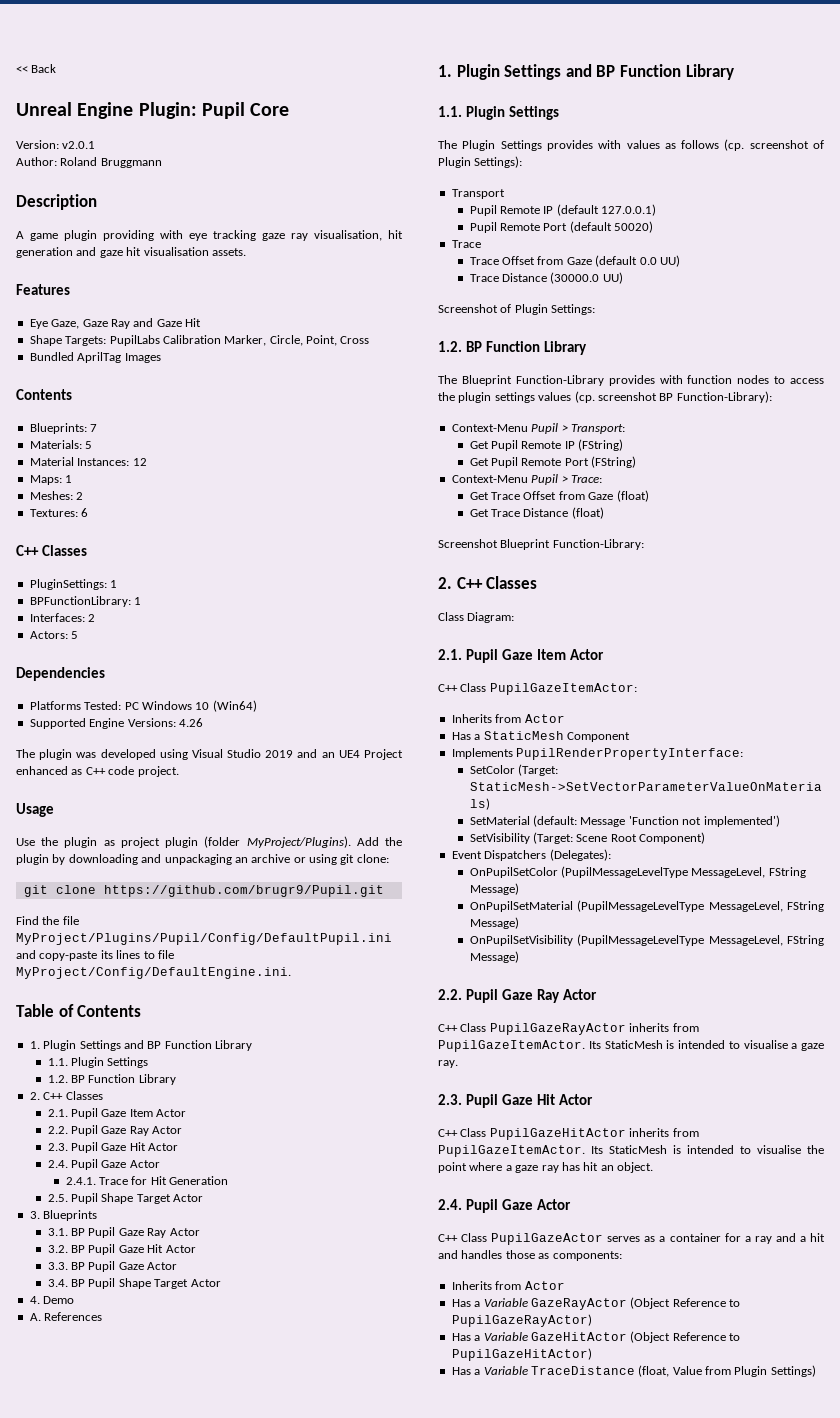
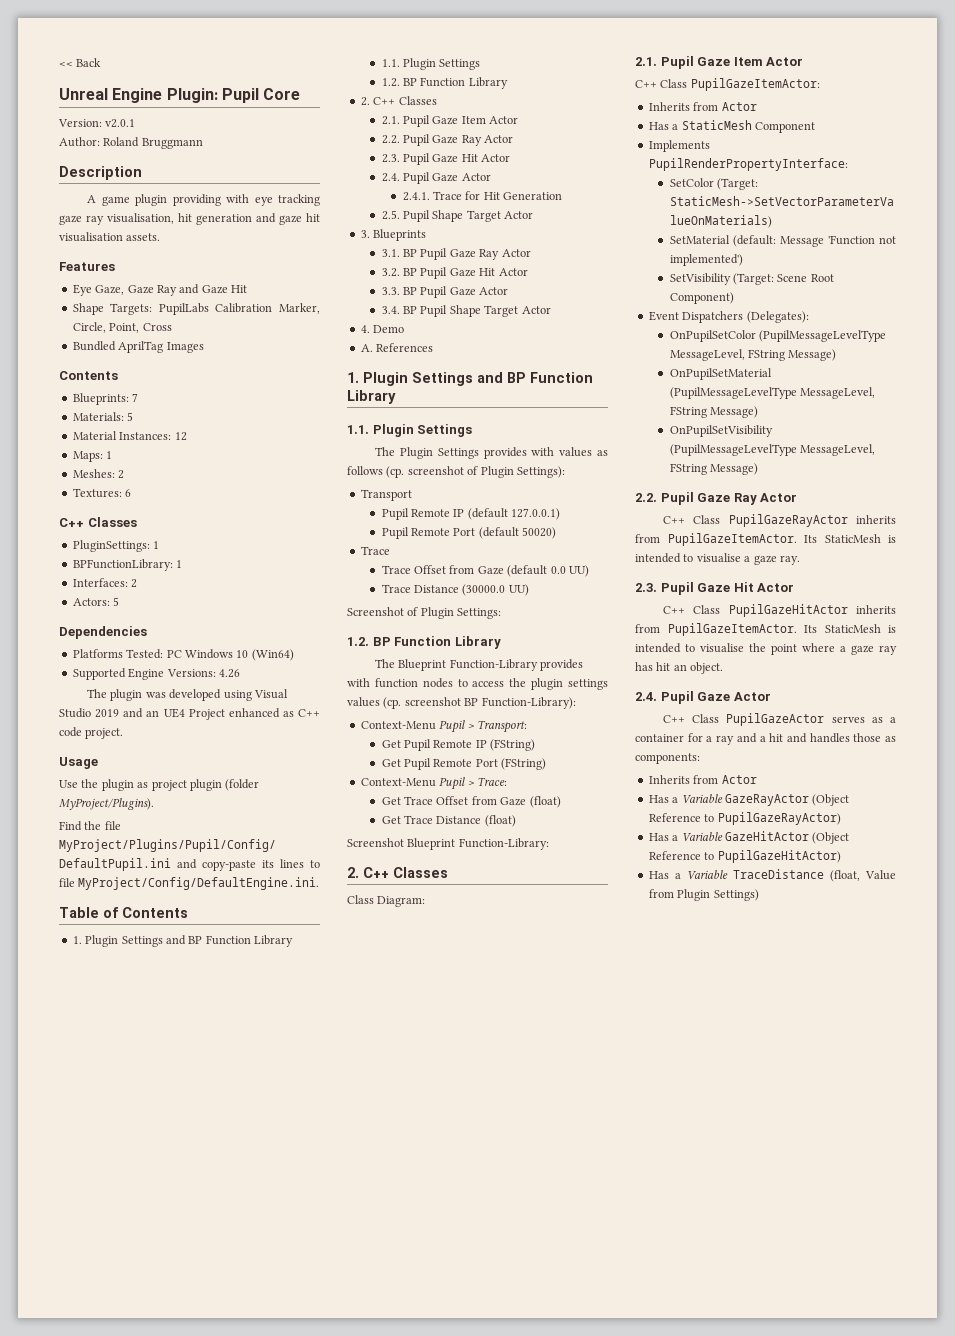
- Add the plugin by downloading and unpackaging an archive or using git clone:
- git clone https://github.com/brugr9/Pupil.git

